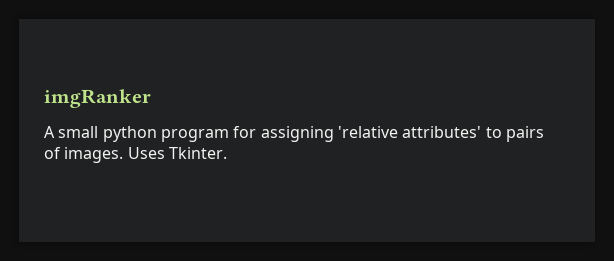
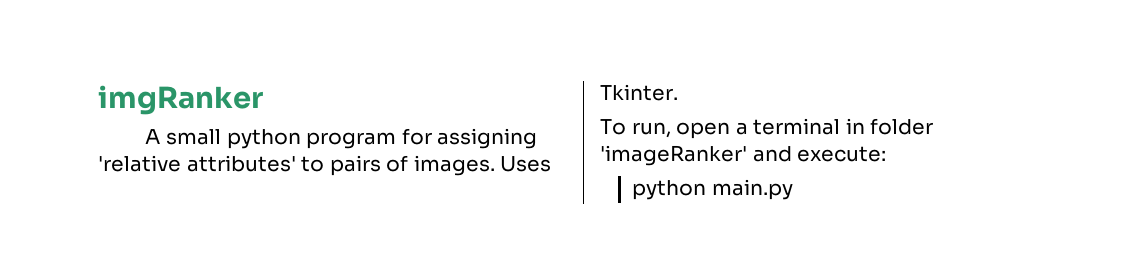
+ To run, open a terminal in folder 'imageRanker' and execute:
+ python main.py

